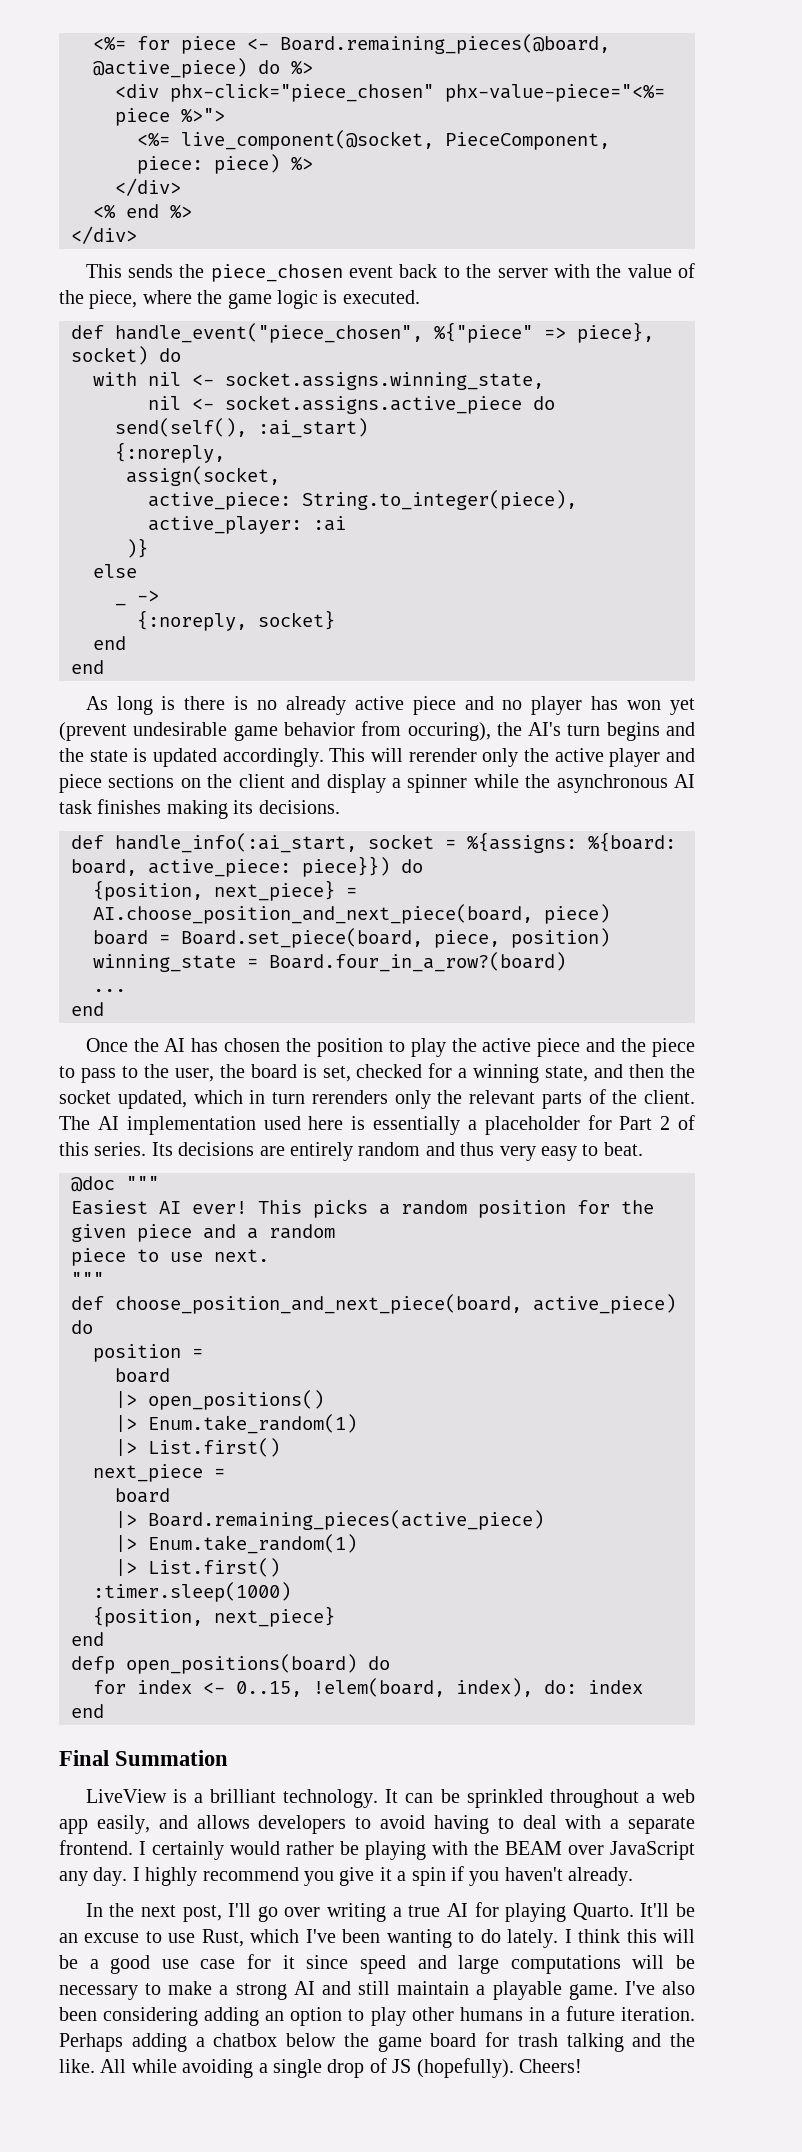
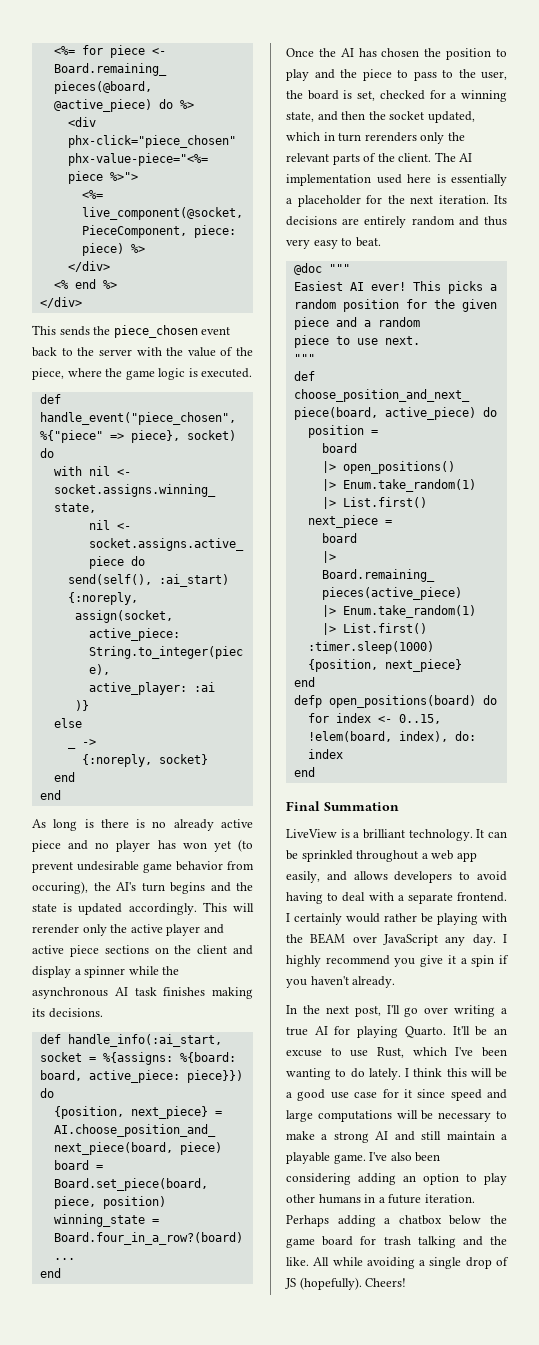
- As long is there is no already active piece and no player has won yet (prevent undesirable game behavior from occuring), the AI's turn begins and the state is updated accordingly.
+ As long is there is no already active piece and no player has won yet (to prevent undesirable game behavior from occuring), the AI's turn begins and the state is updated accordingly.
- This will rerender only the active player and piece sections on the client and display a spinner while the asynchronous AI task finishes making its decisions.
+ This will rerender only the active player and active piece sections on the client and display a spinner while the asynchronous AI task finishes making its decisions.
- Once the AI has chosen the position to play the active piece and the piece to pass to the user, the board is set, checked for a winning state, and then the socket updated, which in turn rerenders only the relevant parts of the client.
+ Once the AI has chosen the position to play and the piece to pass to the user, the board is set, checked for a winning state, and then the socket updated, which in turn rerenders only the relevant parts of the client.
- The AI implementation used here is essentially a placeholder for Part 2 of this series.
+ The AI implementation used here is essentially a placeholder for the next iteration.

